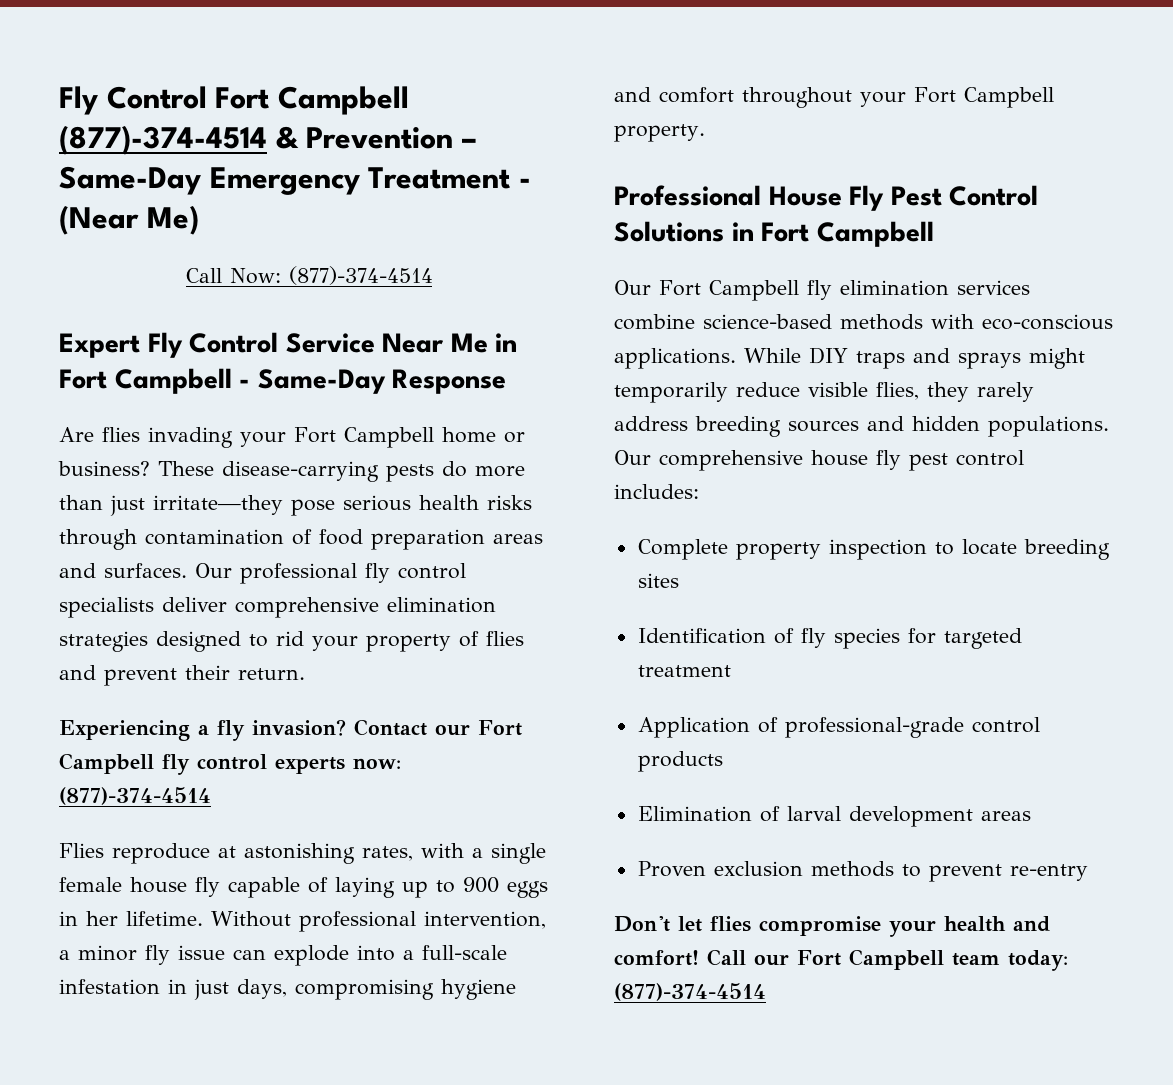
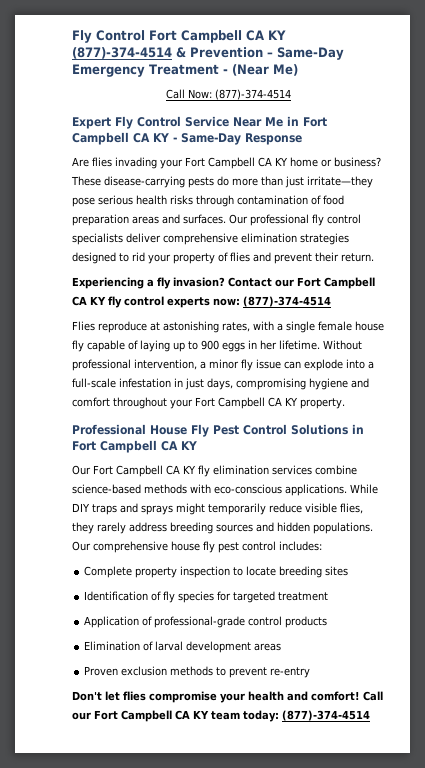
- Fly Control Fort Campbell (877)-374-4514 & Prevention – Same-Day Emergency Treatment - (Near Me)
+ Fly Control Fort Campbell CA KY (877)-374-4514 & Prevention – Same-Day Emergency Treatment - (Near Me)
- Expert Fly Control Service Near Me in Fort Campbell - Same-Day Response
+ Expert Fly Control Service Near Me in Fort Campbell CA KY - Same-Day Response
- Are flies invading your Fort Campbell home or business?
+ Are flies invading your Fort Campbell CA KY home or business?
- Contact our Fort Campbell fly control experts now: (877)-374-4514
+ Contact our Fort Campbell CA KY fly control experts now: (877)-374-4514
- Without professional intervention, a minor fly issue can explode into a full-scale infestation in just days, compromising hygiene and comfort throughout your Fort Campbell property.
+ Without professional intervention, a minor fly issue can explode into a full-scale infestation in just days, compromising hygiene and comfort throughout your Fort Campbell CA KY property.
- Professional House Fly Pest Control Solutions in Fort Campbell
+ Professional House Fly Pest Control Solutions in Fort Campbell CA KY
- Our Fort Campbell fly elimination services combine science-based methods with eco-conscious applications.
+ Our Fort Campbell CA KY fly elimination services combine science-based methods with eco-conscious applications.
- Call our Fort Campbell team today: (877)-374-4514
+ Call our Fort Campbell CA KY team today: (877)-374-4514

